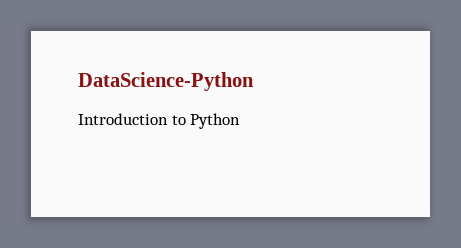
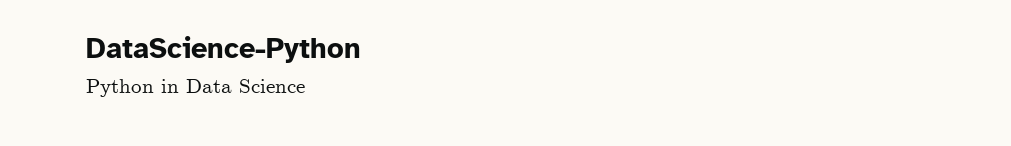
- Introduction to Python
+ Python in Data Science

